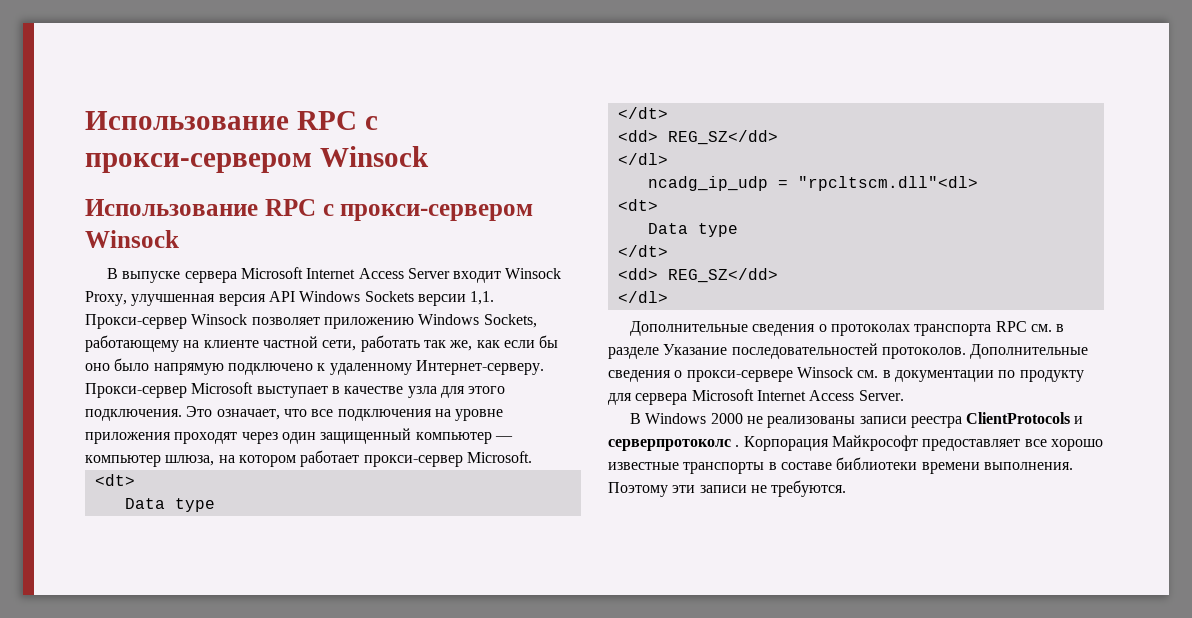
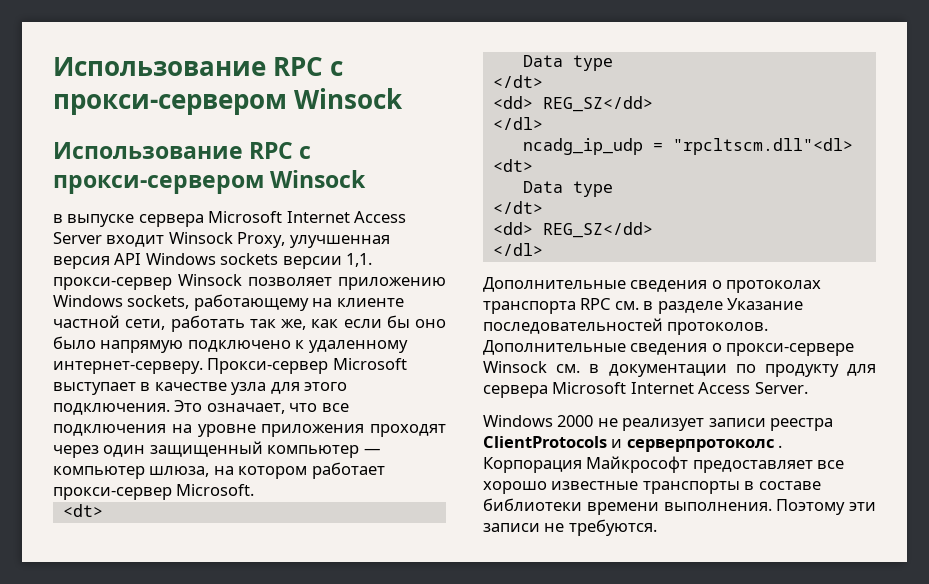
- В выпуске сервера Microsoft Internet Access Server входит Winsock Proxy, улучшенная версия API Windows Sockets версии 1,1. Прокси-сервер Winsock позволяет приложению Windows Sockets, работающему на клиенте частной сети, работать так же, как если бы оно было напрямую подключено к удаленному Интернет-серверу.
+ в выпуске сервера Microsoft Internet Access Server входит Winsock Proxy, улучшенная версия API Windows sockets версии 1,1. прокси-сервер Winsock позволяет приложению Windows sockets, работающему на клиенте частной сети, работать так же, как если бы оно было напрямую подключено к удаленному интернет-серверу.
- В Windows 2000 не реализованы записи реестра ClientProtocols и серверпротоколс .
+ Windows 2000 не реализует записи реестра ClientProtocols и серверпротоколс .

